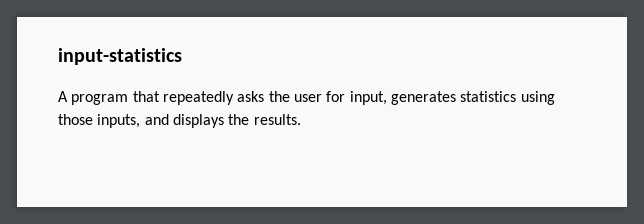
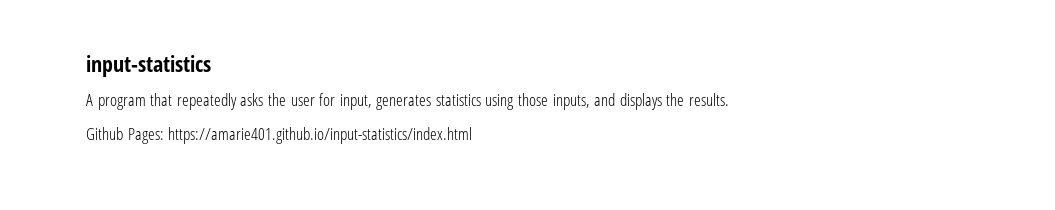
+ Github Pages: https://amarie401.github.io/input-statistics/index.html

